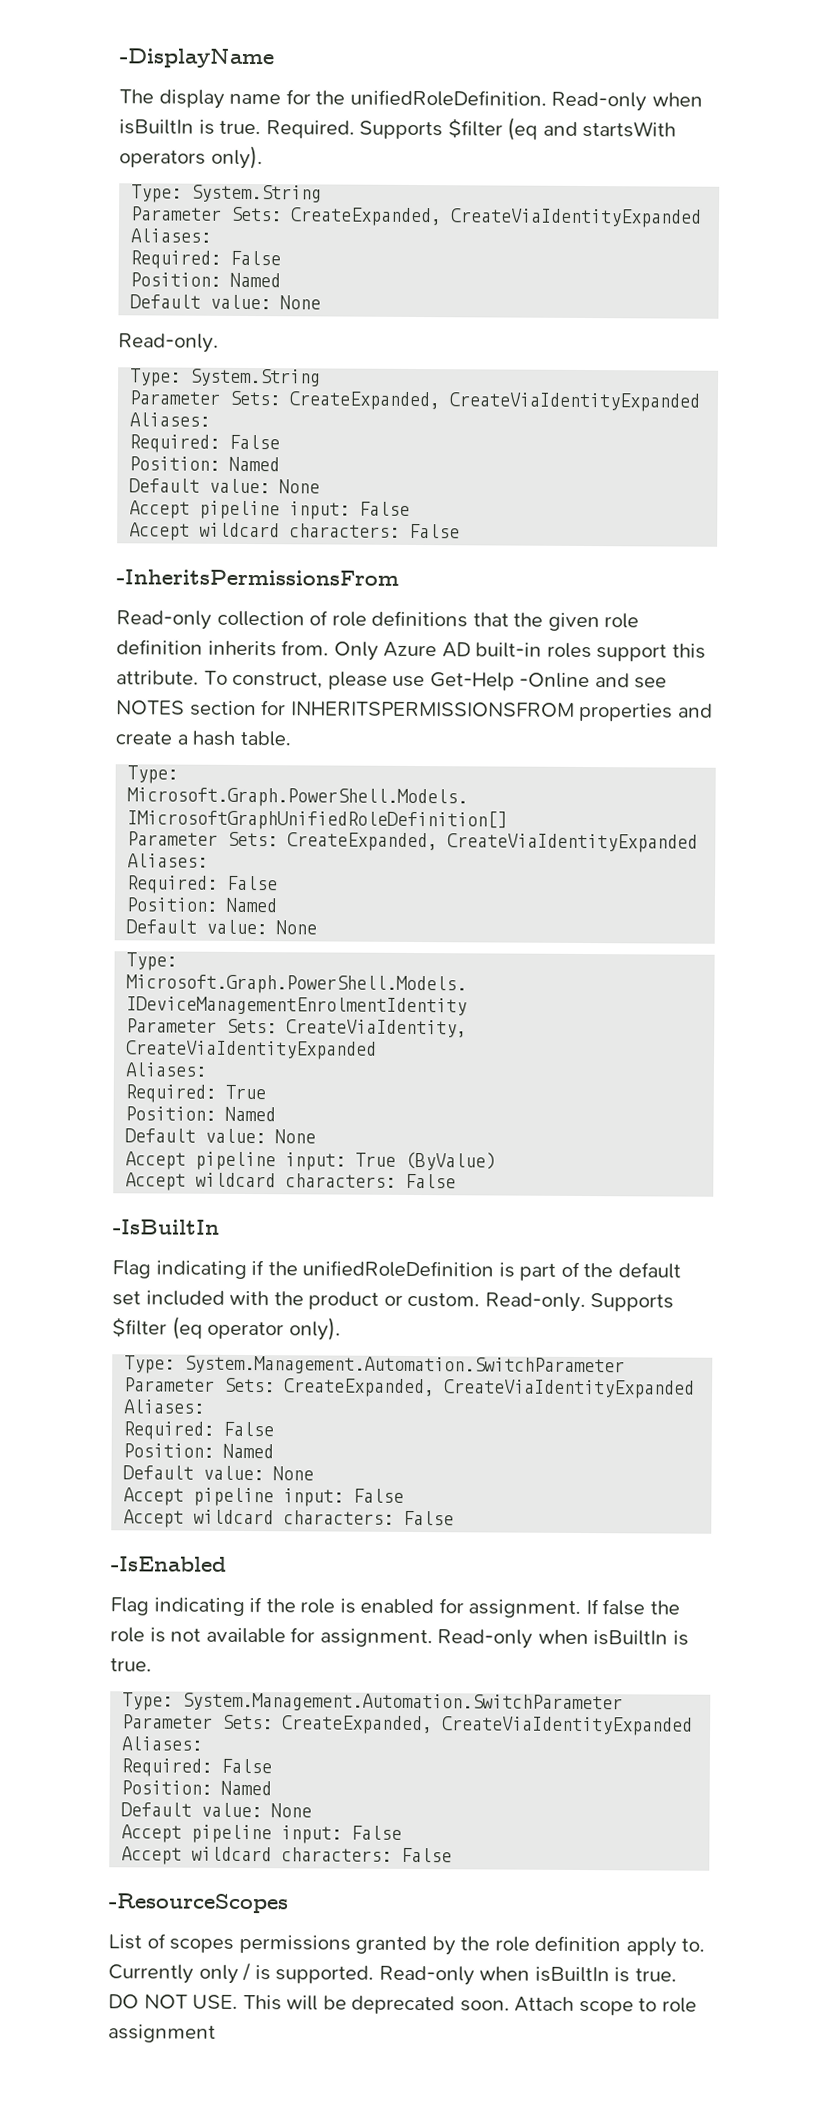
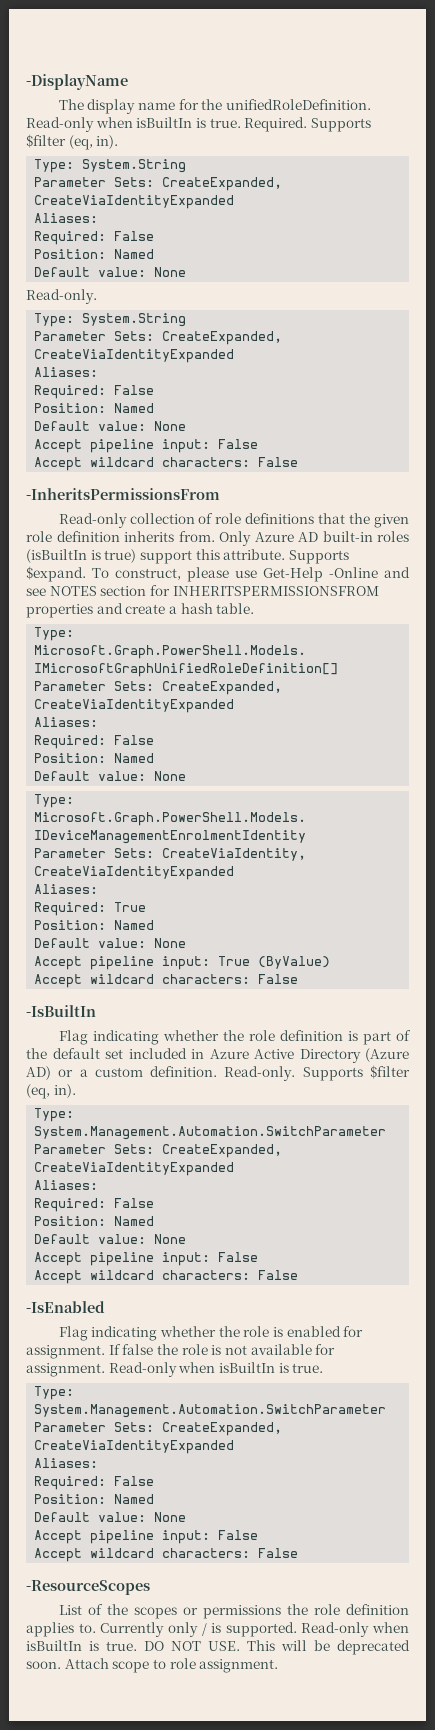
- Required. Supports $filter (eq and startsWith operators only).
+ Required. Supports $filter (eq, in).
- Only Azure AD built-in roles support this attribute.
+ Only Azure AD built-in roles (isBuiltIn is true) support this attribute.
+ Supports $expand.
- Flag indicating if the unifiedRoleDefinition is part of the default set included with the product or custom. Read-only. Supports $filter (eq operator only).
+ Flag indicating whether the role definition is part of the default set included in Azure Active Directory (Azure AD) or a custom definition. Read-only. Supports $filter (eq, in).
- Flag indicating if the role is enabled for assignment.
+ Flag indicating whether the role is enabled for assignment.
- List of scopes permissions granted by the role definition apply to.
+ List of the scopes or permissions the role definition applies to.
- Attach scope to role assignment
+ Attach scope to role assignment.

